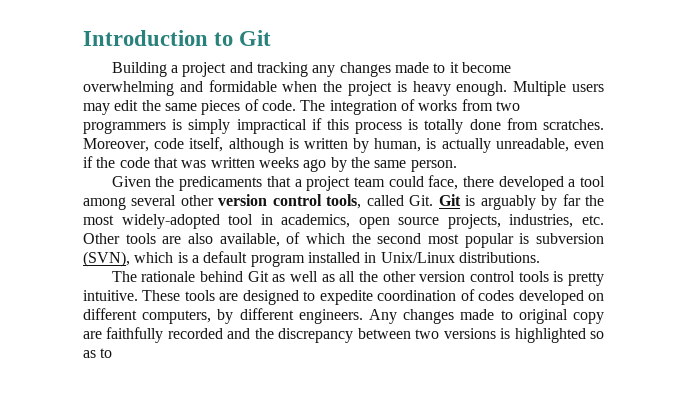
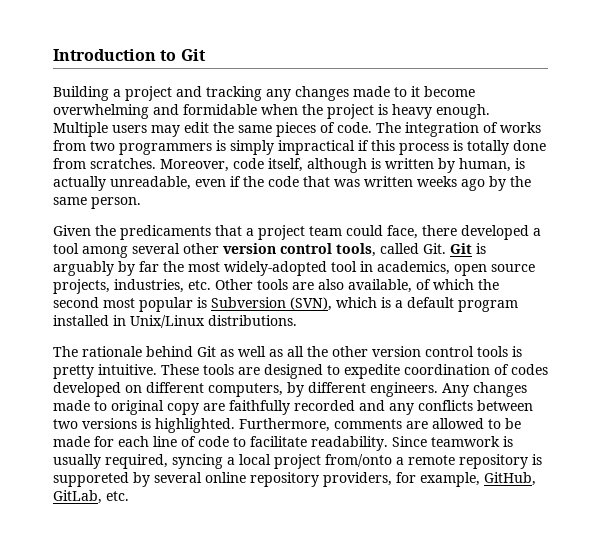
- Given the predicaments that a project team could face, there developed a tool among several other version control tools, called Git. Git is arguably by far the most widely-adopted tool in academics, open source projects, industries, etc. Other tools are also available, of which the second most popular is subversion (SVN), which is a default program installed in Unix/Linux distributions.
+ Given the predicaments that a project team could face, there developed a tool among several other version control tools, called Git. Git is arguably by far the most widely-adopted tool in academics, open source projects, industries, etc. Other tools are also available, of which the second most popular is Subversion (SVN), which is a default program installed in Unix/Linux distributions.
- Any changes made to original copy are faithfully recorded and the discrepancy between two versions is highlighted so as to
+ Any changes made to original copy are faithfully recorded and any conflicts between two versions is highlighted. Furthermore, comments are allowed to be made for each line of code to facilitate readability. Since teamwork is usually required, syncing a local project from/onto a remote repository is supporeted by several online repository providers, for example, GitHub, GitLab, etc.

